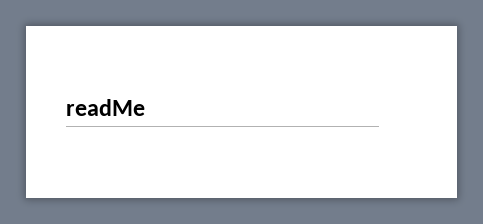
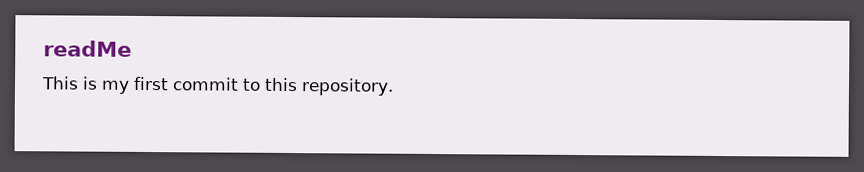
+ This is my first commit to this repository.

